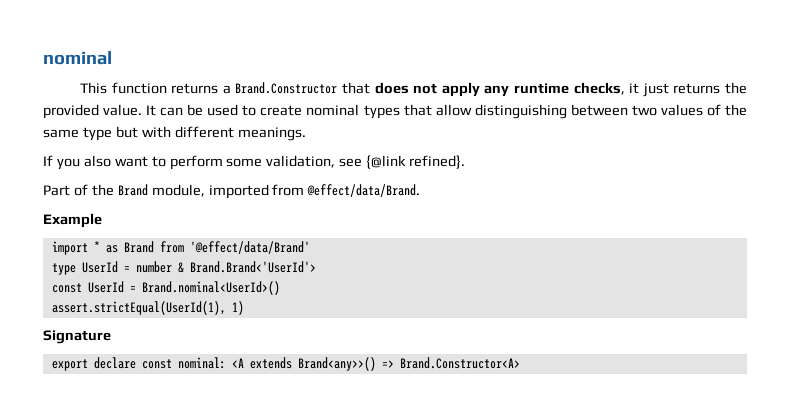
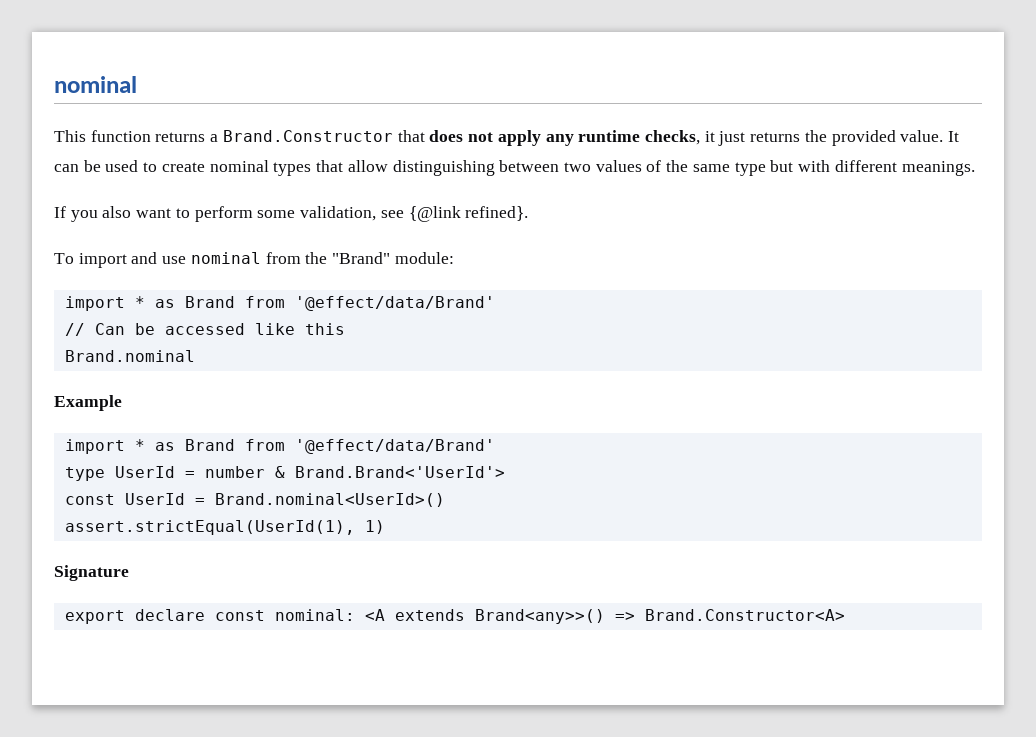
- Part of the Brand module, imported from @effect/data/Brand.
+ To import and use nominal from the "Brand" module:
+ import * as Brand from '@effect/data/Brand'
+ // Can be accessed like this
+ Brand.nominal

